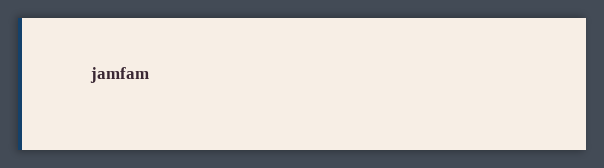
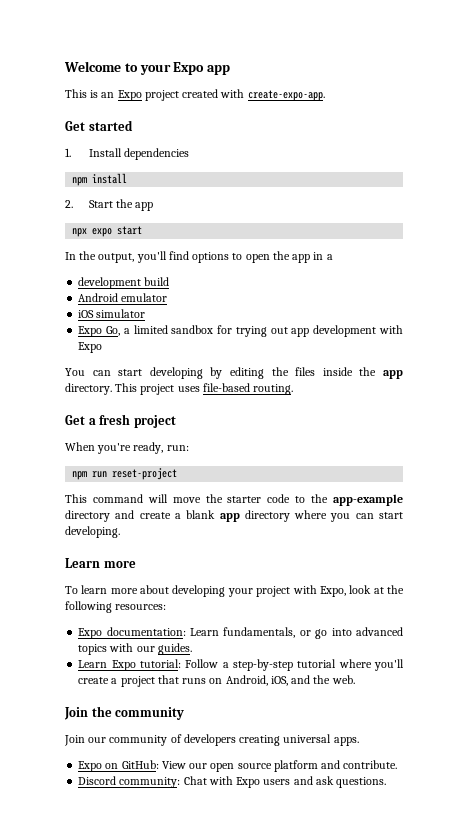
- jamfam
+ Welcome to your Expo app
+ This is an Expo project created with create-expo-app.
+ Get started
+ 1. Install dependencies
+ npm install
+ 2. Start the app
+ npx expo start
+ In the output, you'll find options to open the app in a
+ development build
+ Android emulator
+ iOS simulator
+ Expo Go, a limited sandbox for trying out app development with Expo
+ You can start developing by editing the files inside the app directory. This project uses file-based routing.
+ Get a fresh project
+ When you're ready, run:
+ npm run reset-project
+ This command will move the starter code to the app-example directory and create a blank app directory where you can start developing.
+ Learn more
+ To learn more about developing your project with Expo, look at the following resources:
+ Expo documentation: Learn fundamentals, or go into advanced topics with our guides.
+ Learn Expo tutorial: Follow a step-by-step tutorial where you'll create a project that runs on Android, iOS, and the web.
+ Join the community
+ Join our community of developers creating universal apps.
+ Expo on GitHub: View our open source platform and contribute.
+ Discord community: Chat with Expo users and ask questions.

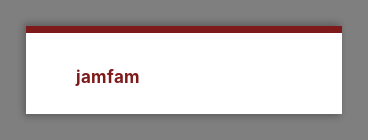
- Welcome to your Expo app
- This is an Expo project created with create-expo-app.
- Get started
- 1. Install dependencies
- npm install
- 2. Start the app
- npx expo start
- In the output, you'll find options to open the app in a
- development build
- Android emulator
- iOS simulator
- Expo Go, a limited sandbox for trying out app development with Expo
- You can start developing by editing the files inside the app directory. This project uses file-based routing.
- Get a fresh project
- When you're ready, run:
- npm run reset-project
- This command will move the starter code to the app-example directory and create a blank app directory where you can start developing.
- Learn more
- To learn more about developing your project with Expo, look at the following resources:
- Expo documentation: Learn fundamentals, or go into advanced topics with our guides.
- Learn Expo tutorial: Follow a step-by-step tutorial where you'll create a project that runs on Android, iOS, and the web.
- Join the community
- Join our community of developers creating universal apps.
- Expo on GitHub: View our open source platform and contribute.
- Discord community: Chat with Expo users and ask questions.
+ jamfam

